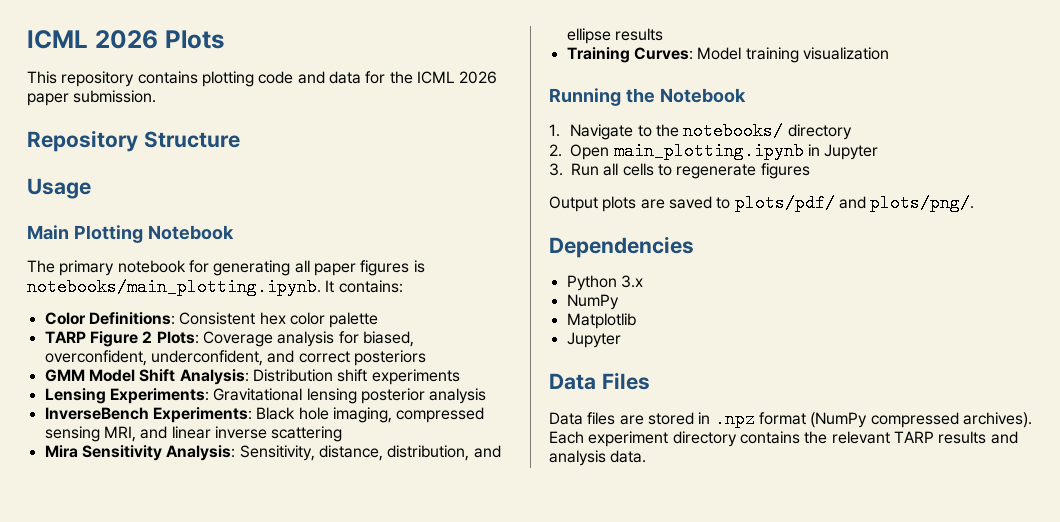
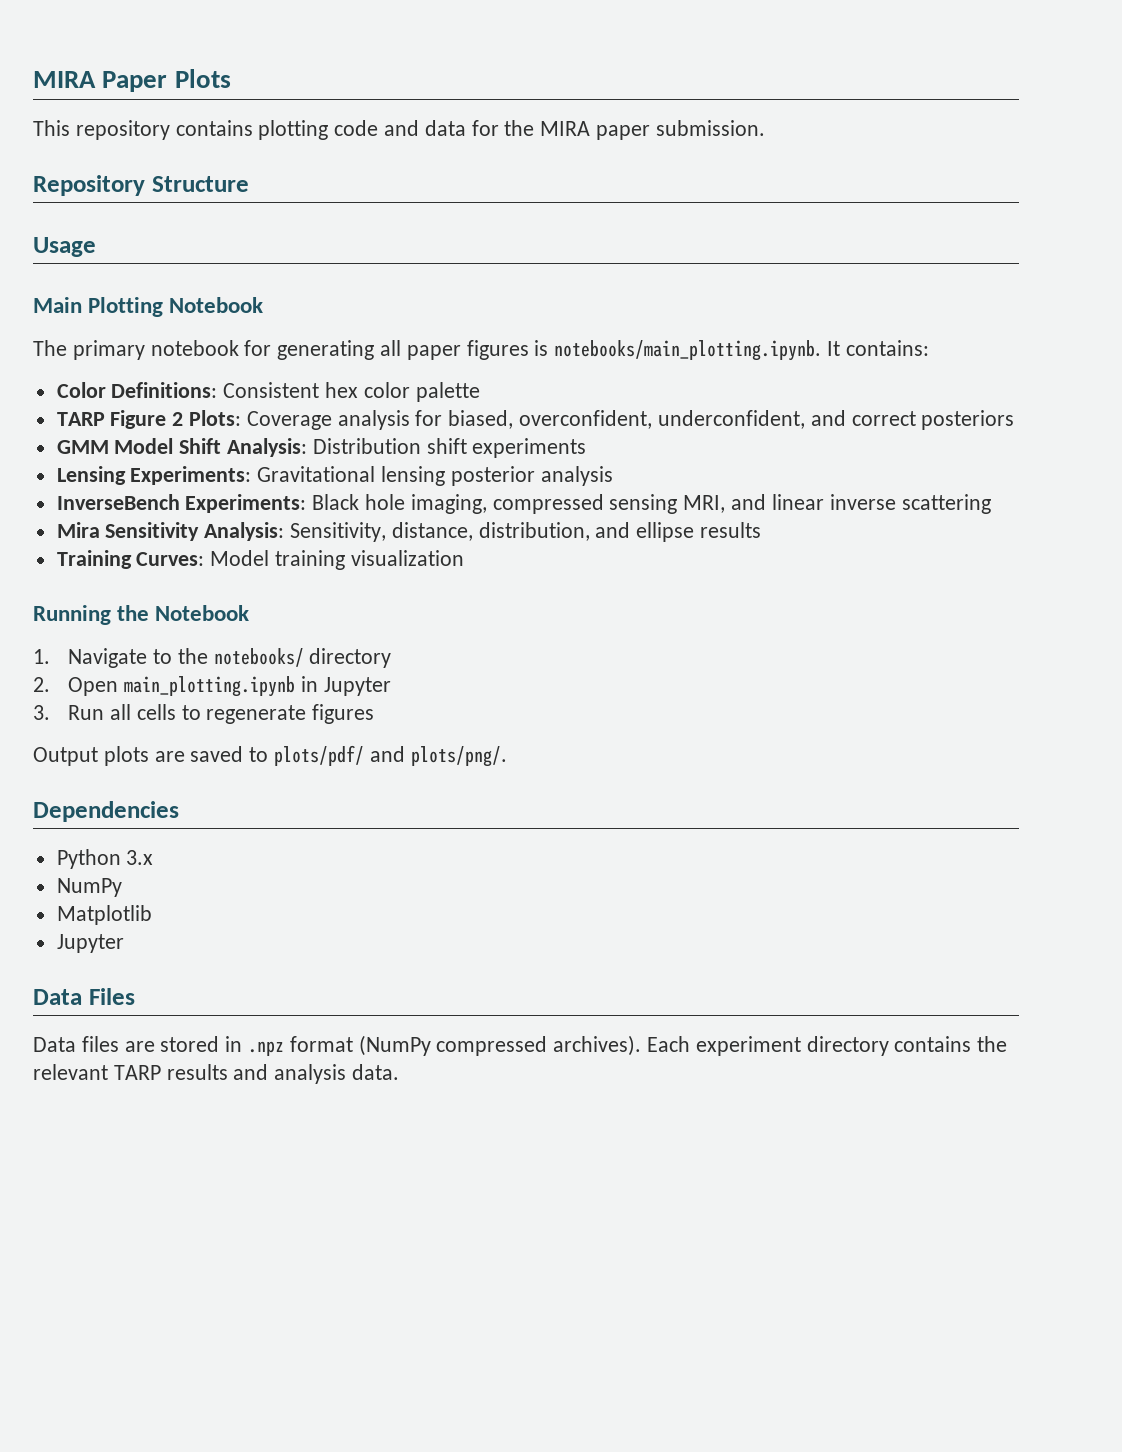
- ICML 2026 Plots
+ MIRA Paper Plots
- This repository contains plotting code and data for the ICML 2026 paper submission.
+ This repository contains plotting code and data for the MIRA paper submission.

